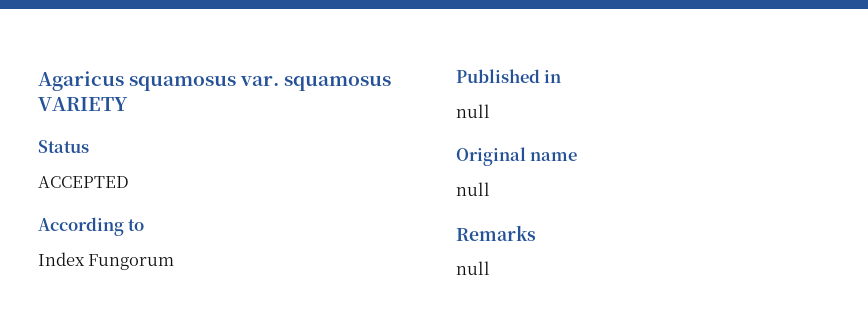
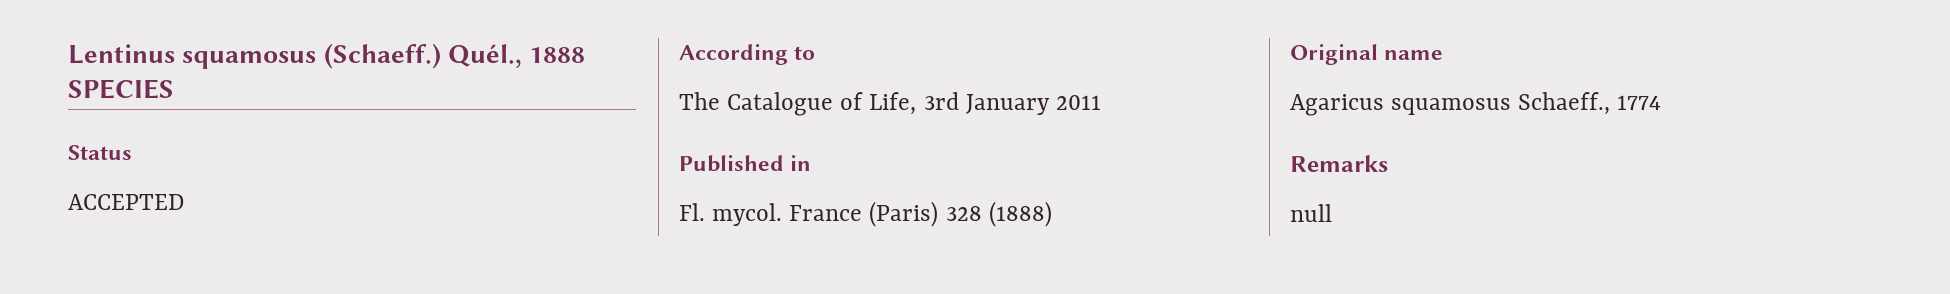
- Agaricus squamosus var. squamosus VARIETY
+ Lentinus squamosus (Schaeff.) Quél., 1888 SPECIES
  Status
  ACCEPTED
  According to
- Index Fungorum
+ The Catalogue of Life, 3rd January 2011
  Published in
- null
+ Fl. mycol. France (Paris) 328 (1888)
  Original name
- null
+ Agaricus squamosus Schaeff., 1774

